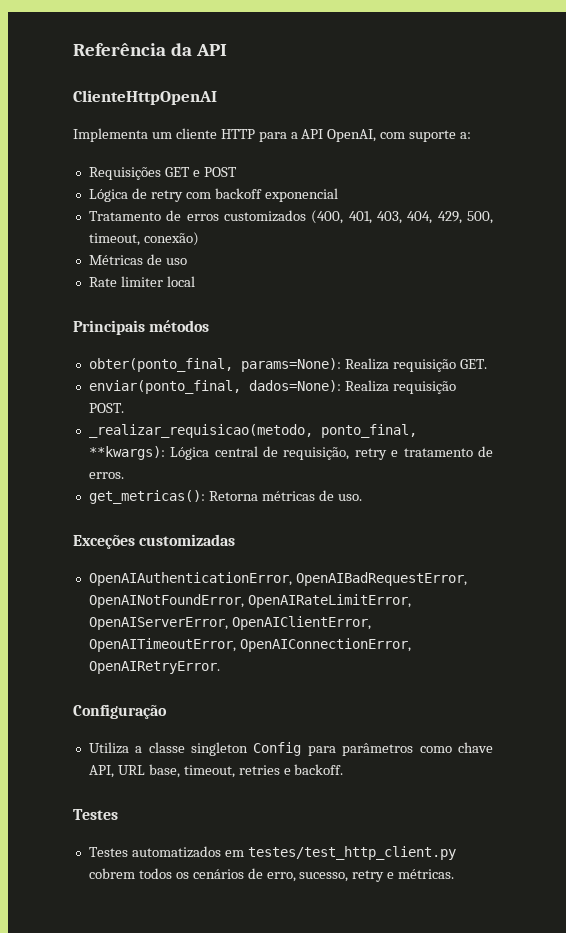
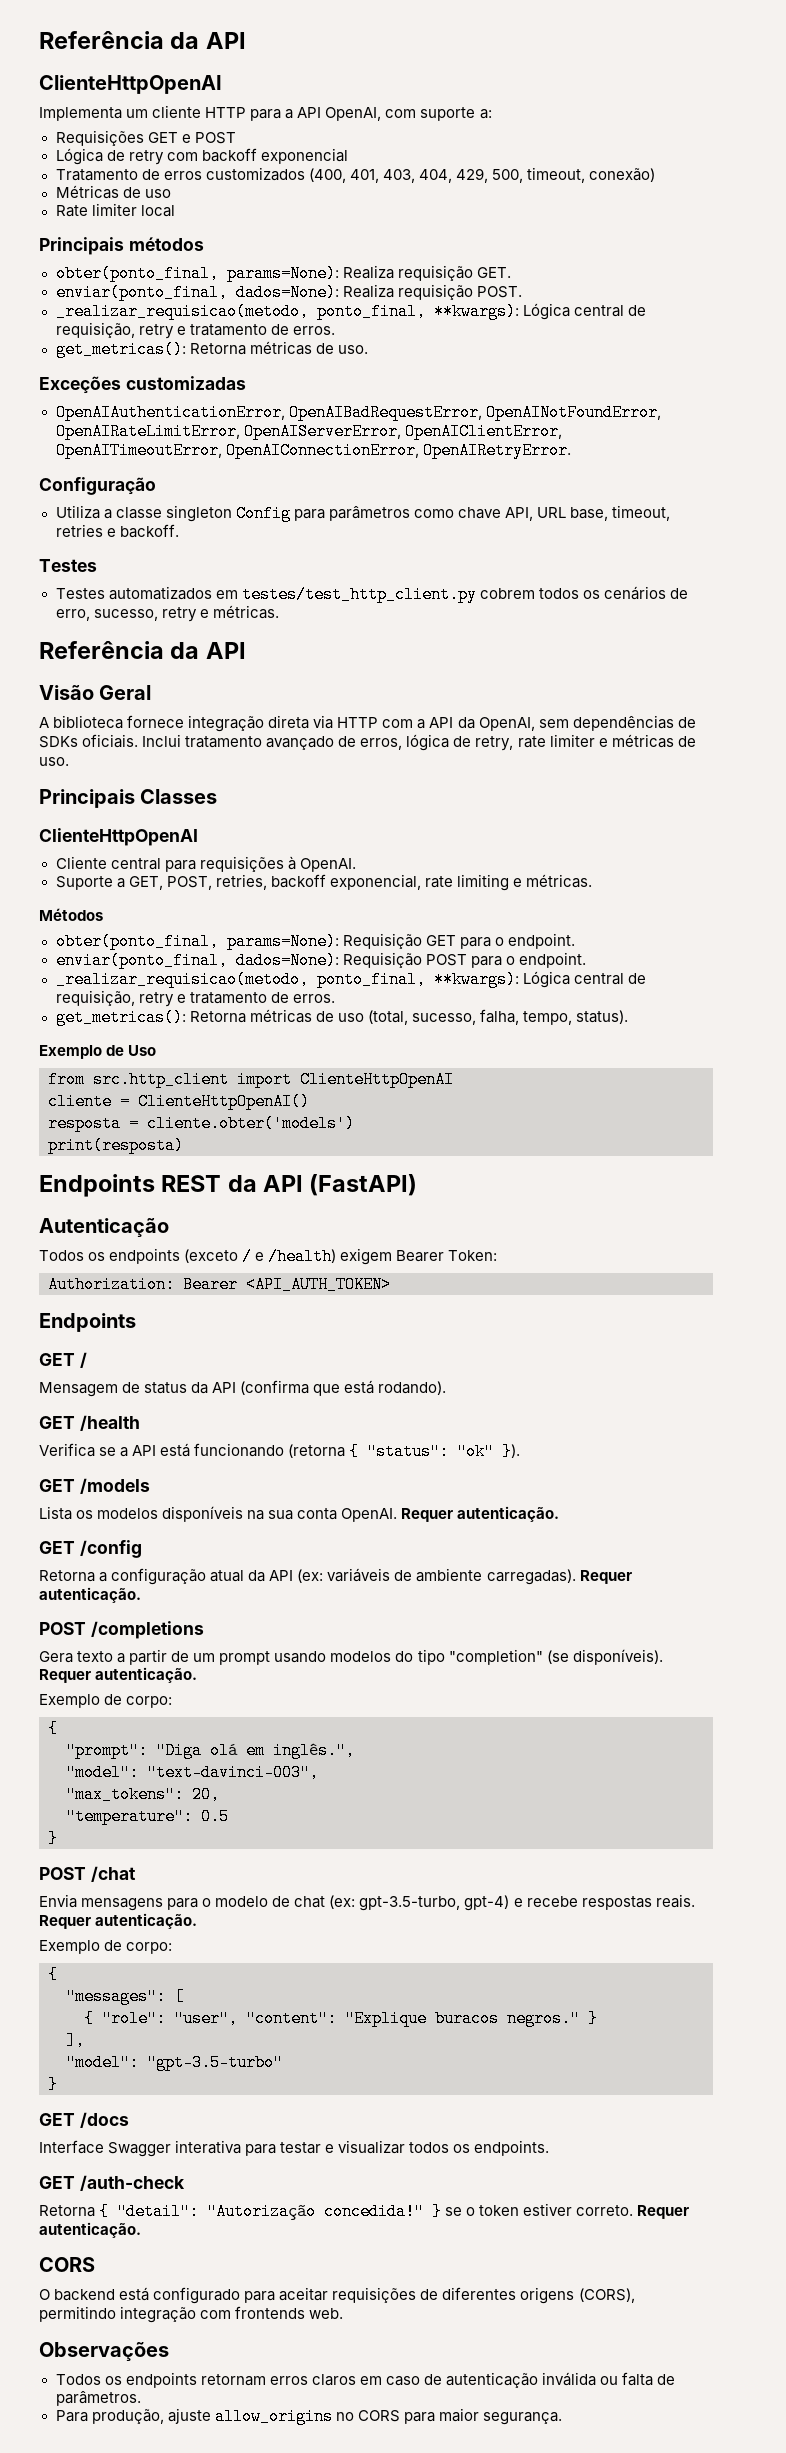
  Testes automatizados em testes/test_http_client.py cobrem todos os cenários de erro, sucesso, retry e métricas.
+ Referência da API
+ Visão Geral
+ A biblioteca fornece integração direta via HTTP com a API da OpenAI, sem dependências de SDKs oficiais. Inclui tratamento avançado de erros, lógica de retry, rate limiter e métricas de uso.
+ Principais Classes
+ ClienteHttpOpenAI
+ Cliente central para requisições à OpenAI.
+ Suporte a GET, POST, retries, backoff exponencial, rate limiting e métricas.
+ Métodos
+ obter(ponto_final, params=None): Requisição GET para o endpoint.
+ enviar(ponto_final, dados=None): Requisição POST para o endpoint.
+ _realizar_requisicao(metodo, ponto_final, **kwargs): Lógica central de requisição, retry e tratamento de erros.
+ get_metricas(): Retorna métricas de uso (total, sucesso, falha, tempo, status).
+ Exemplo de Uso
+ from src.http_client import ClienteHttpOpenAI
+ cliente = ClienteHttpOpenAI()
+ resposta = cliente.obter('models')
+ print(resposta)
+ Endpoints REST da API (FastAPI)
+ Autenticação
+ Todos os endpoints (exceto / e /health) exigem Bearer Token:
+ Authorization: Bearer <API_AUTH_TOKEN>
+ Endpoints
+ GET /
+ Mensagem de status da API (confirma que está rodando).
+ GET /health
+ Verifica se a API está funcionando (retorna { "status": "ok" }).
+ GET /models
+ Lista os modelos disponíveis na sua conta OpenAI. Requer autenticação.
+ GET /config
+ Retorna a configuração atual da API (ex: variáveis de ambiente carregadas). Requer autenticação.
+ POST /completions
+ Gera texto a partir de um prompt usando modelos do tipo "completion" (se disponíveis). Requer autenticação.
+ Exemplo de corpo:
+ {
+ "prompt": "Diga olá em inglês.",
+ "model": "text-davinci-003",
+ "max_tokens": 20,
+ "temperature": 0.5
+ }
+ POST /chat
+ Envia mensagens para o modelo de chat (ex: gpt-3.5-turbo, gpt-4) e recebe respostas reais. Requer autenticação.
+ Exemplo de corpo:
+ {
+ "messages": [
+ { "role": "user", "content": "Explique buracos negros." }
+ ],
+ "model": "gpt-3.5-turbo"
+ }
+ GET /docs
+ Interface Swagger interativa para testar e visualizar todos os endpoints.
+ GET /auth-check
+ Retorna { "detail": "Autorização concedida!" } se o token estiver correto. Requer autenticação.
+ CORS
+ O backend está configurado para aceitar requisições de diferentes origens (CORS), permitindo integração com frontends web.
+ Observações
+ Todos os endpoints retornam erros claros em caso de autenticação inválida ou falta de parâmetros.
+ Para produção, ajuste allow_origins no CORS para maior segurança.

